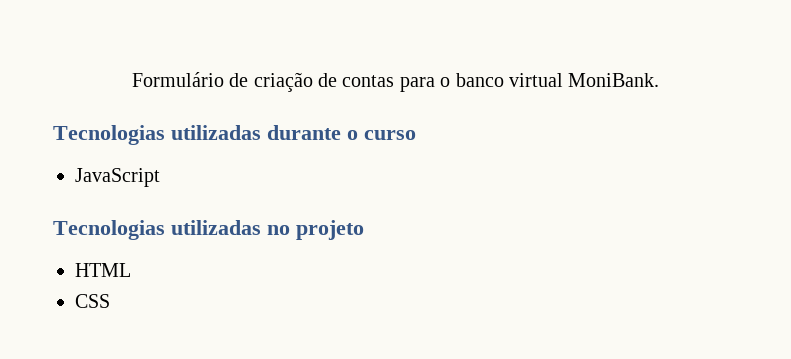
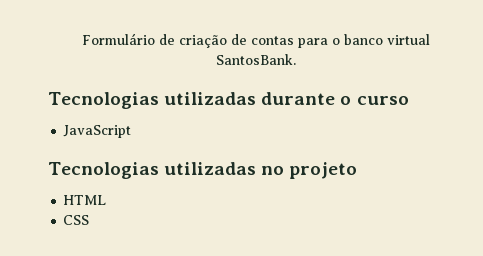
- Formulário de criação de contas para o banco virtual MoniBank.
+ Formulário de criação de contas para o banco virtual SantosBank.

